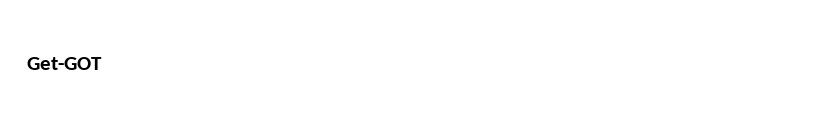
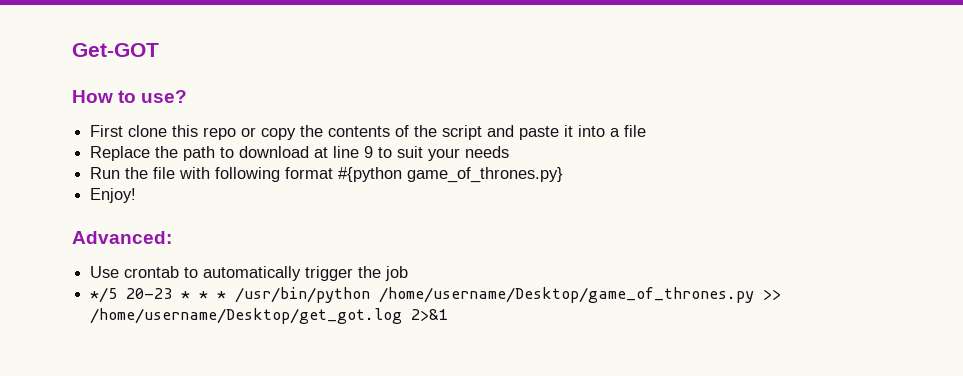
+ How to use?
+ First clone this repo or copy the contents of the script and paste it into a file
+ Replace the path to download at line 9 to suit your needs
+ Run the file with following format #{python game_of_thrones.py}
+ Enjoy!
+ Advanced:
+ Use crontab to automatically trigger the job
+ */5 20-23 * * * /usr/bin/python /home/username/Desktop/game_of_thrones.py >> /home/username/Desktop/get_got.log 2>&1

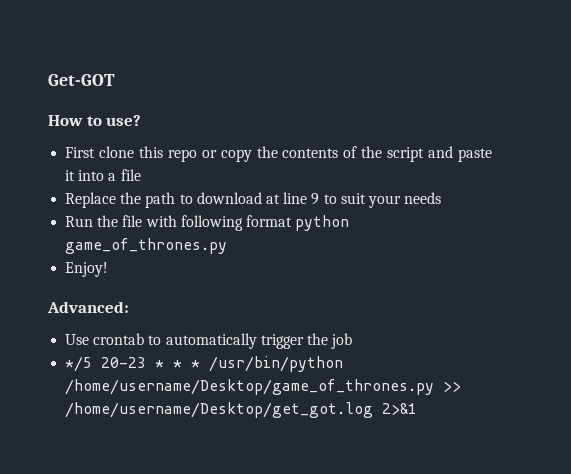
- Run the file with following format #{python game_of_thrones.py}
+ Run the file with following format python game_of_thrones.py

